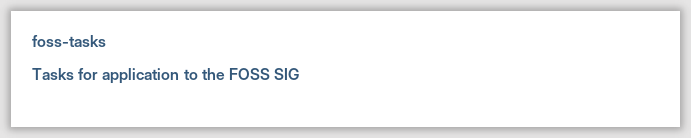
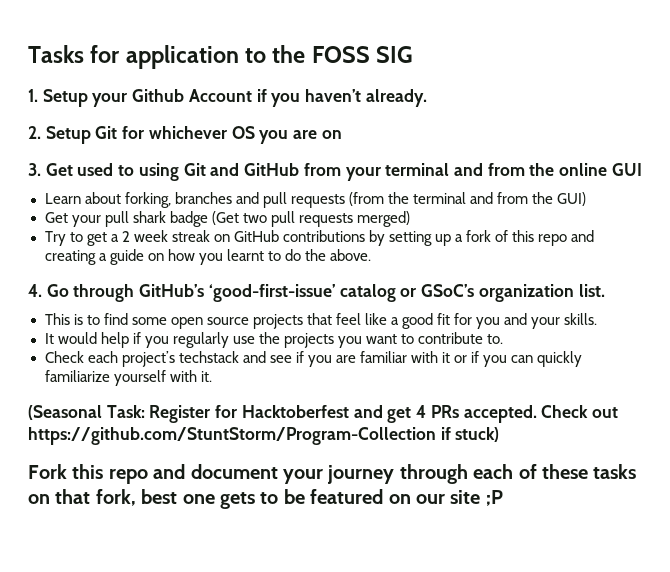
- foss-tasks
+ 1. Setup your Github Account if you haven’t already.
+ 2. Setup Git for whichever OS you are on
+ 3. Get used to using Git and GitHub from your terminal and from the online GUI
+ Learn about forking, branches and pull requests (from the terminal and from the GUI)
+ Get your pull shark badge (Get two pull requests merged)
+ Try to get a 2 week streak on GitHub contributions by setting up a fork of this repo and creating a guide on how you learnt to do the above.
+ 4. Go through GitHub’s ‘good-first-issue’ catalog or GSoC’s organization list.
+ This is to find some open source projects that feel like a good fit for you and your skills.
+ It would help if you regularly use the projects you want to contribute to.
+ Check each project’s techstack and see if you are familiar with it or if you can quickly familiarize yourself with it.
+ (Seasonal Task: Register for Hacktoberfest and get 4 PRs accepted. Check out https://github.com/StuntStorm/Program-Collection if stuck)
+ Fork this repo and document your journey through each of these tasks on that fork, best one gets to be featured on our site ;P

